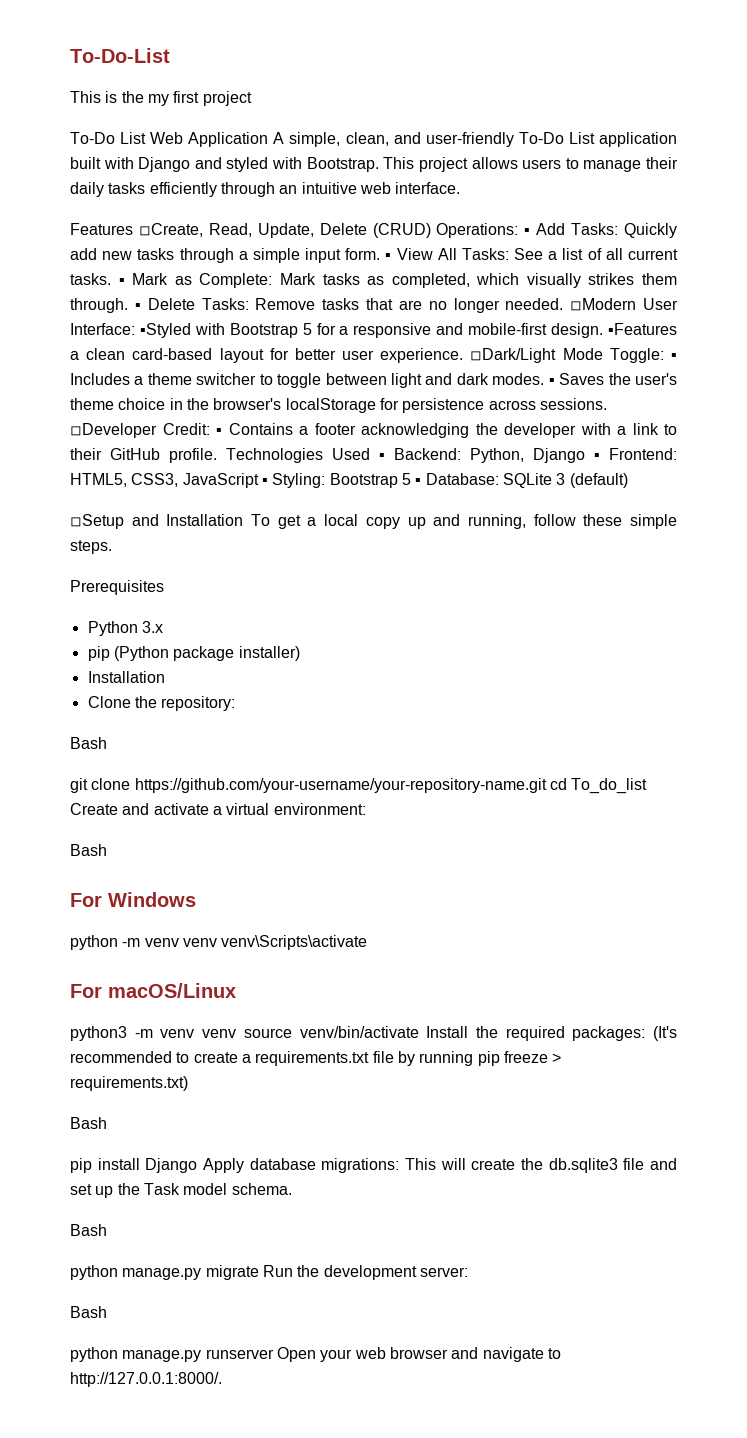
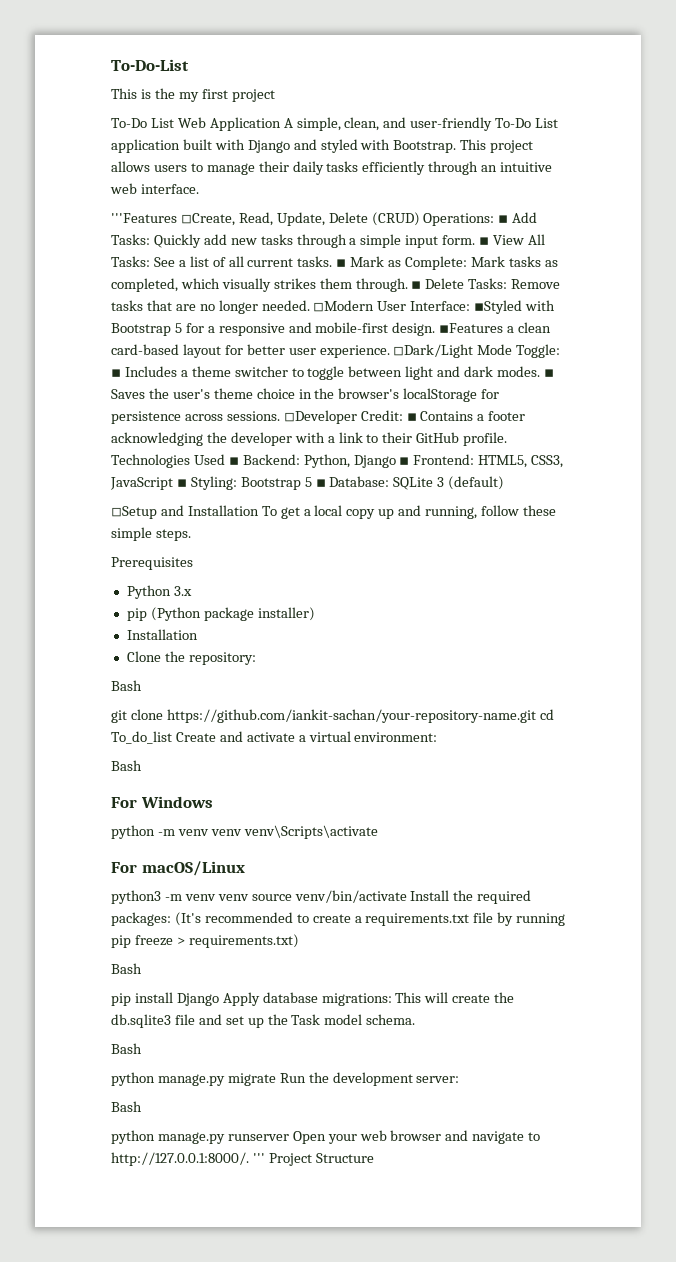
- Features ◽Create, Read, Update, Delete (CRUD) Operations: ▪ Add Tasks: Quickly add new tasks through a simple input form.
+ '''Features ◽Create, Read, Update, Delete (CRUD) Operations: ▪ Add Tasks: Quickly add new tasks through a simple input form.
- git clone https://github.com/your-username/your-repository-name.git cd To_do_list Create and activate a virtual environment:
+ git clone https://github.com/iankit-sachan/your-repository-name.git cd To_do_list Create and activate a virtual environment:
- python manage.py runserver Open your web browser and navigate to http://127.0.0.1:8000/.
+ python manage.py runserver Open your web browser and navigate to http://127.0.0.1:8000/. ''' Project Structure

